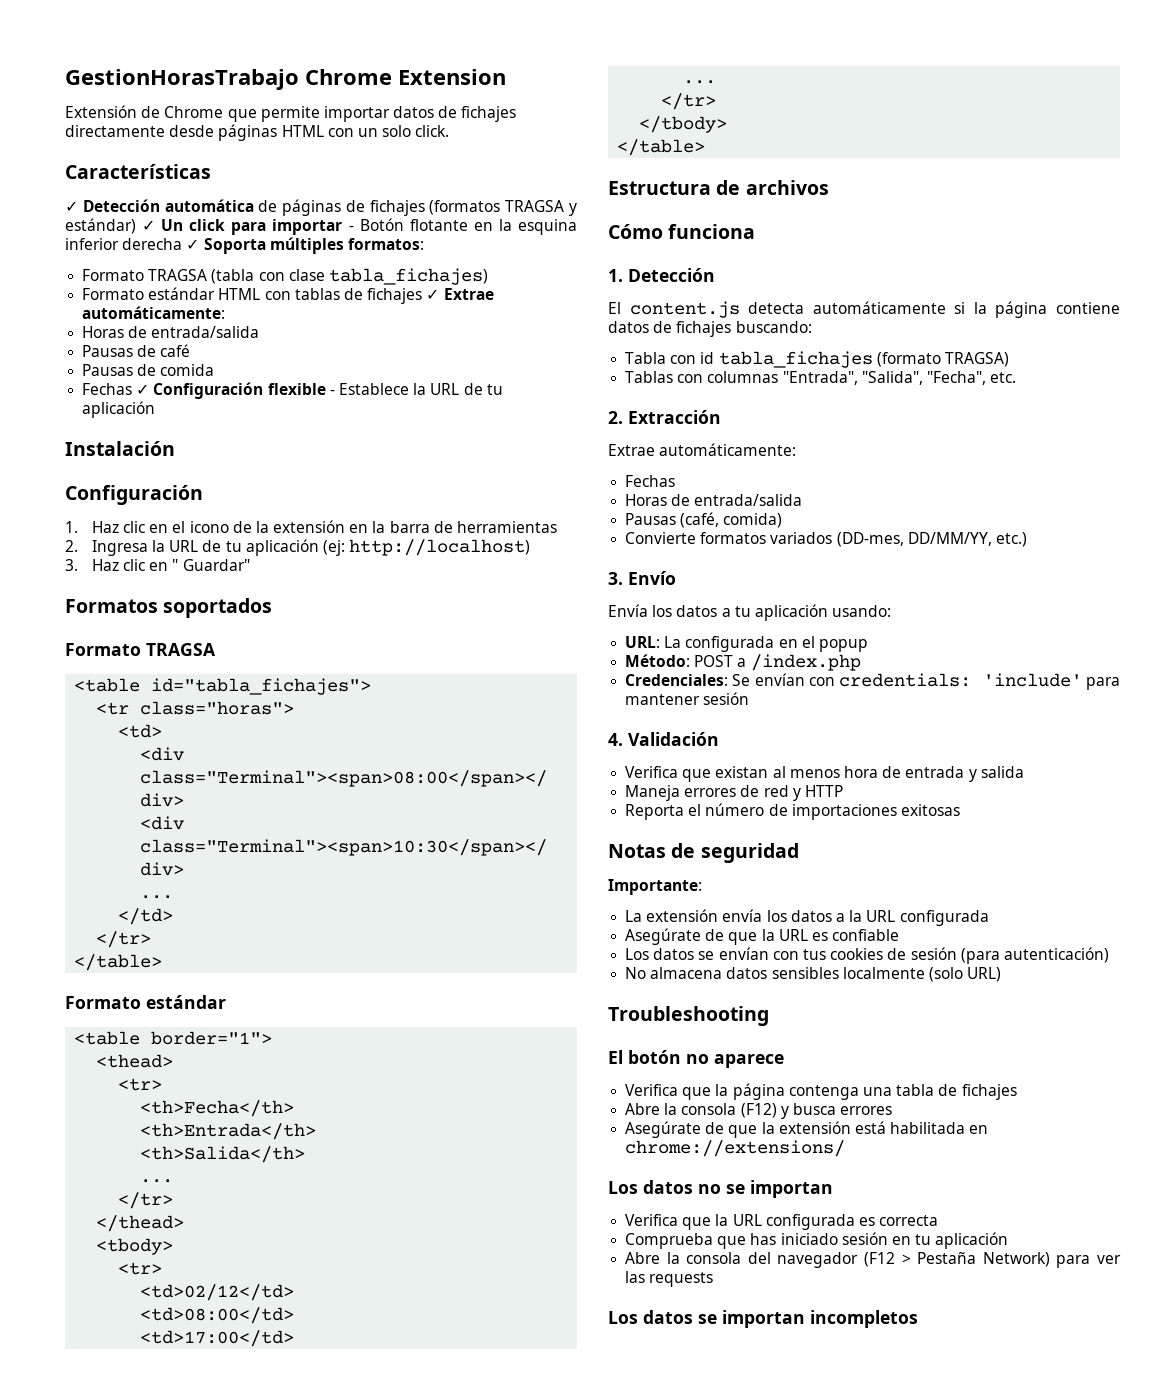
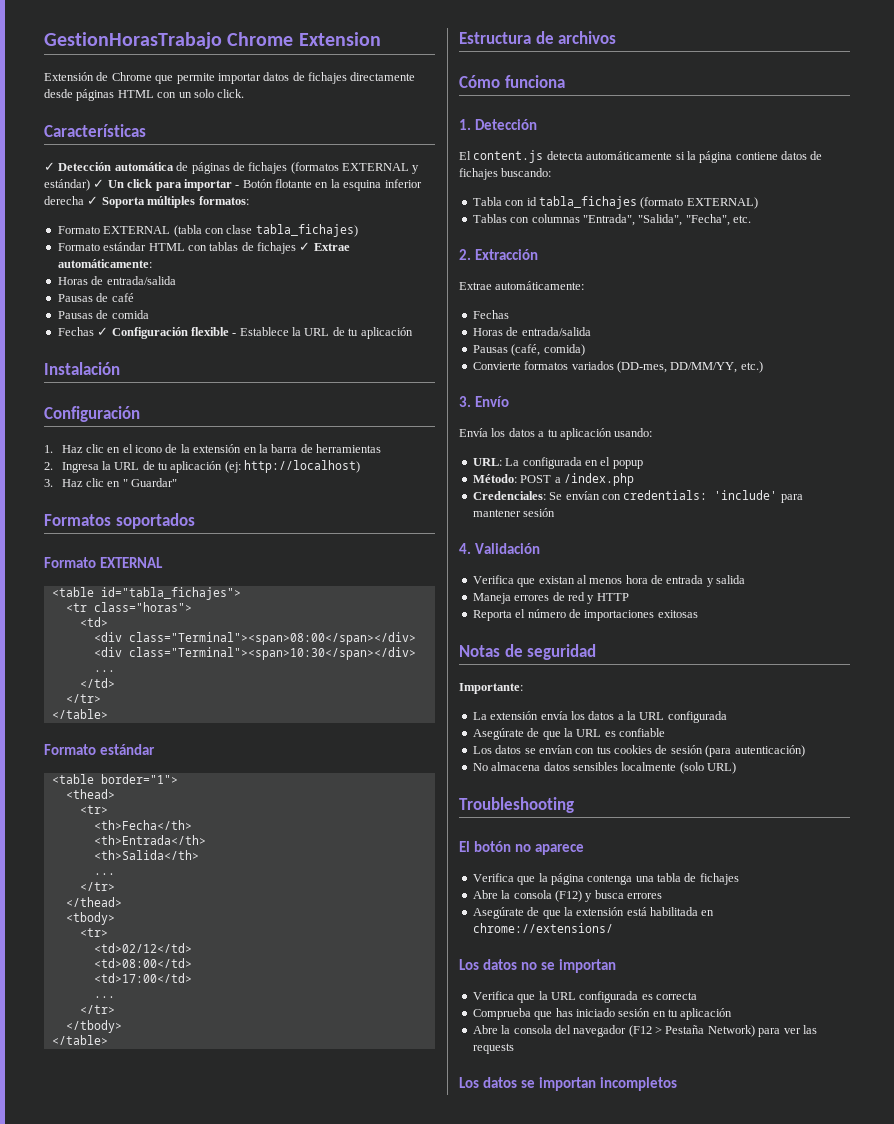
- ✓ Detección automática de páginas de fichajes (formatos TRAGSA y estándar) ✓ Un click para importar - Botón flotante en la esquina inferior derecha ✓ Soporta múltiples formatos:
+ ✓ Detección automática de páginas de fichajes (formatos EXTERNAL y estándar) ✓ Un click para importar - Botón flotante en la esquina inferior derecha ✓ Soporta múltiples formatos:
- Formato TRAGSA (tabla con clase tabla_fichajes)
+ Formato EXTERNAL (tabla con clase tabla_fichajes)
  Formatos soportados
- Formato TRAGSA
+ Formato EXTERNAL
- Tabla con id tabla_fichajes (formato TRAGSA)
+ Tabla con id tabla_fichajes (formato EXTERNAL)

